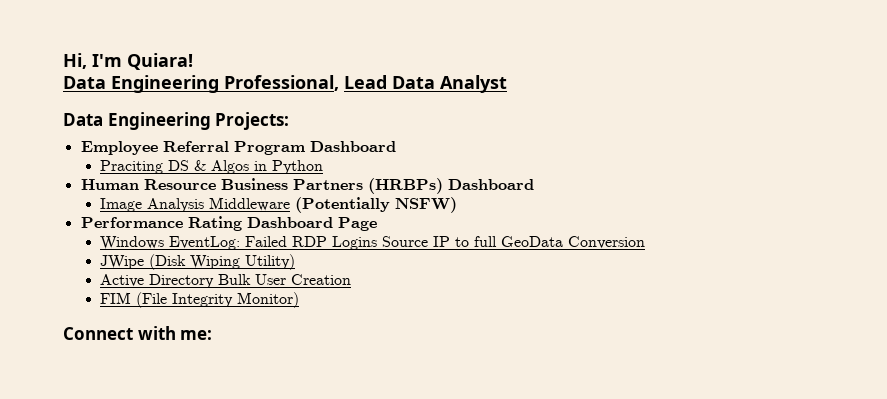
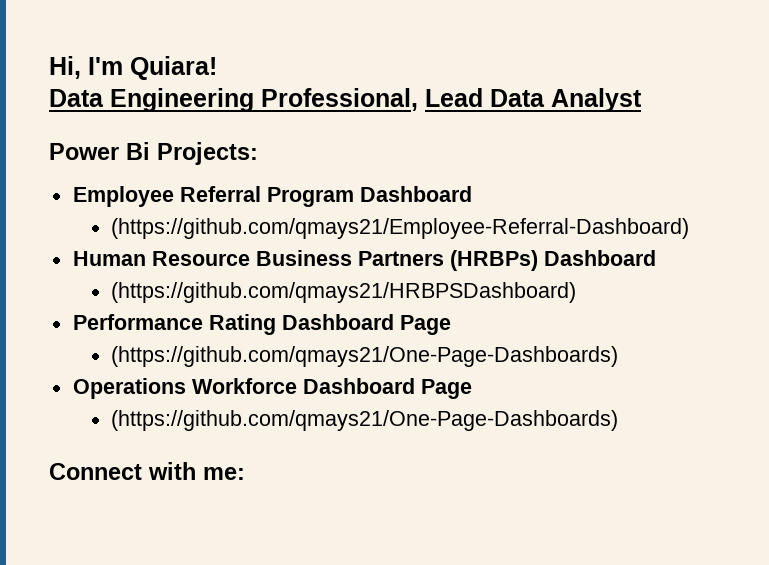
- Data Engineering Projects:
+ Power Bi Projects:
- Praciting DS & Algos in Python
+ (https://github.com/qmays21/Employee-Referral-Dashboard)
- Image Analysis Middleware (Potentially NSFW)
+ (https://github.com/qmays21/HRBPSDashboard)
  Performance Rating Dashboard Page
- Windows EventLog: Failed RDP Logins Source IP to full GeoData Conversion
- JWipe (Disk Wiping Utility)
- Active Directory Bulk User Creation
- FIM (File Integrity Monitor)
+ (https://github.com/qmays21/One-Page-Dashboards)
+ Operations Workforce Dashboard Page
+ (https://github.com/qmays21/One-Page-Dashboards)

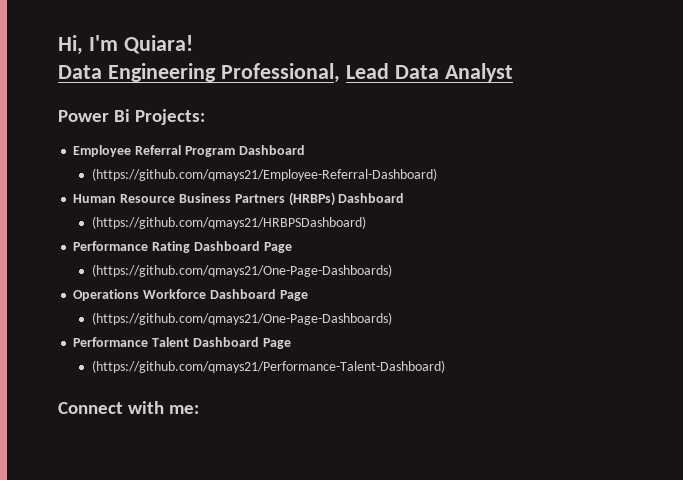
+ Performance Talent Dashboard Page
+ (https://github.com/qmays21/Performance-Talent-Dashboard)

